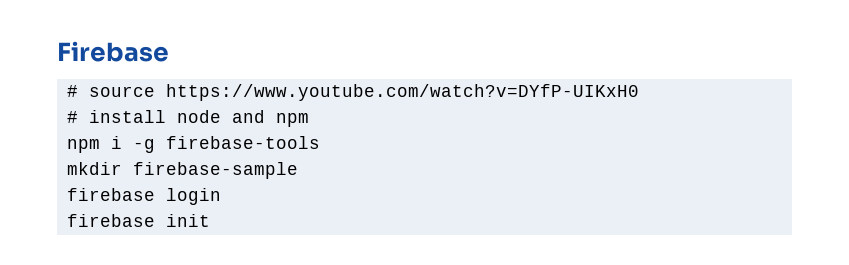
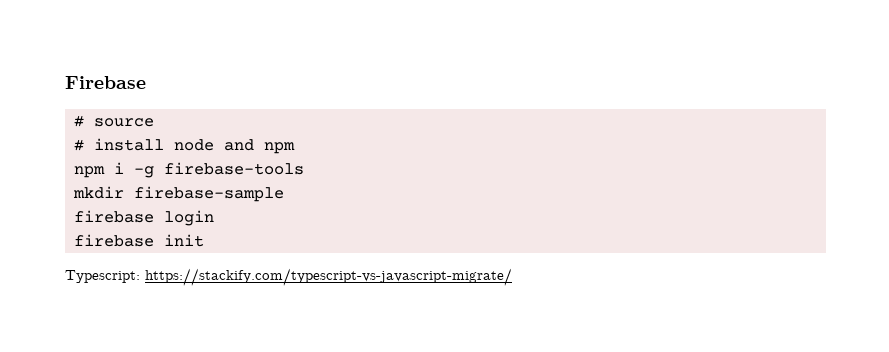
- # source https://www.youtube.com/watch?v=DYfP-UIKxH0
+ # source
+ Typescript: https://stackify.com/typescript-vs-javascript-migrate/

